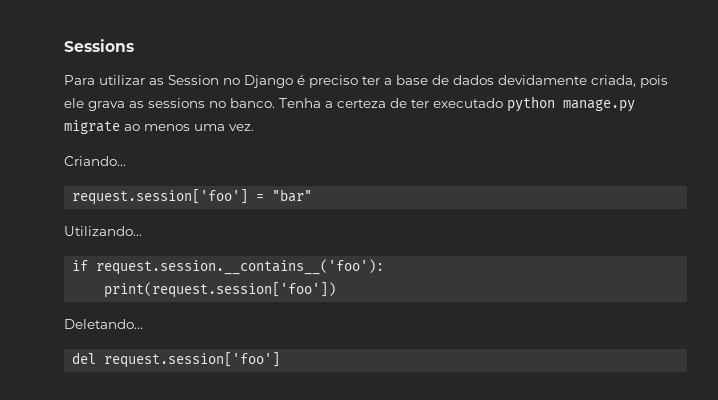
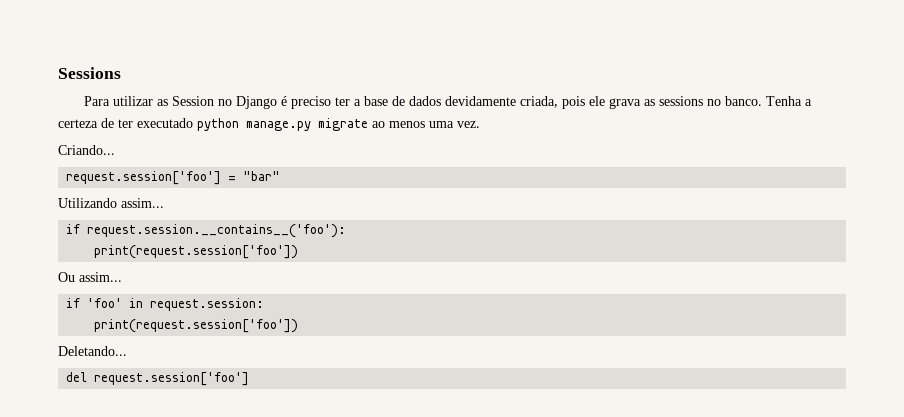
- Utilizando...
+ Utilizando assim...
+ Ou assim...
+ if 'foo' in request.session:
+ print(request.session['foo'])

